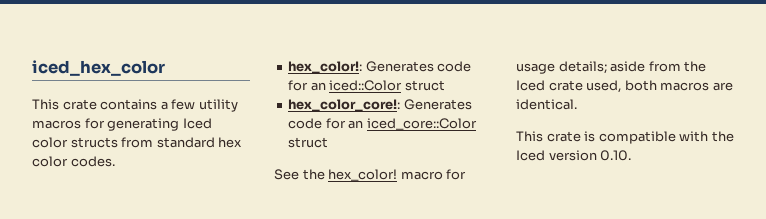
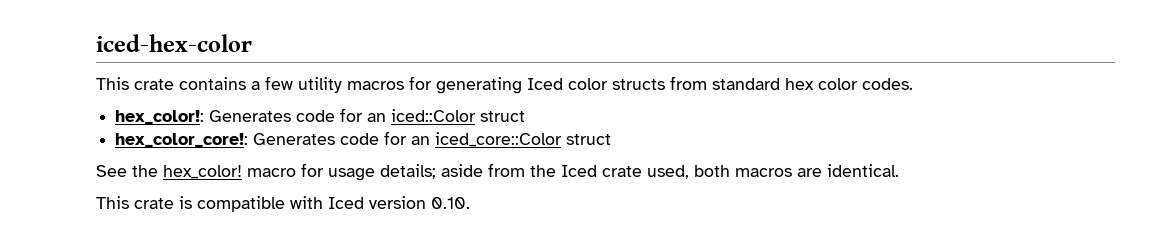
- iced_hex_color
+ iced-hex-color
- This crate is compatible with the Iced version 0.10.
+ This crate is compatible with Iced version 0.10.

